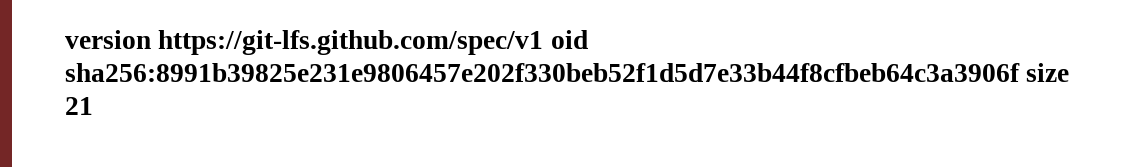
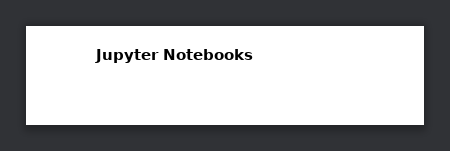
- version https://git-lfs.github.com/spec/v1 oid sha256:8991b39825e231e9806457e202f330beb52f1d5d7e33b44f8cfbeb64c3a3906f size 21
+ Jupyter Notebooks

